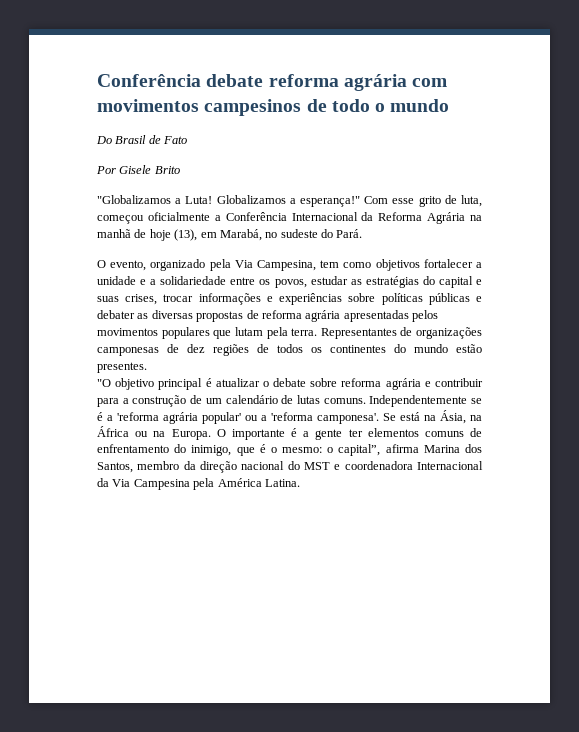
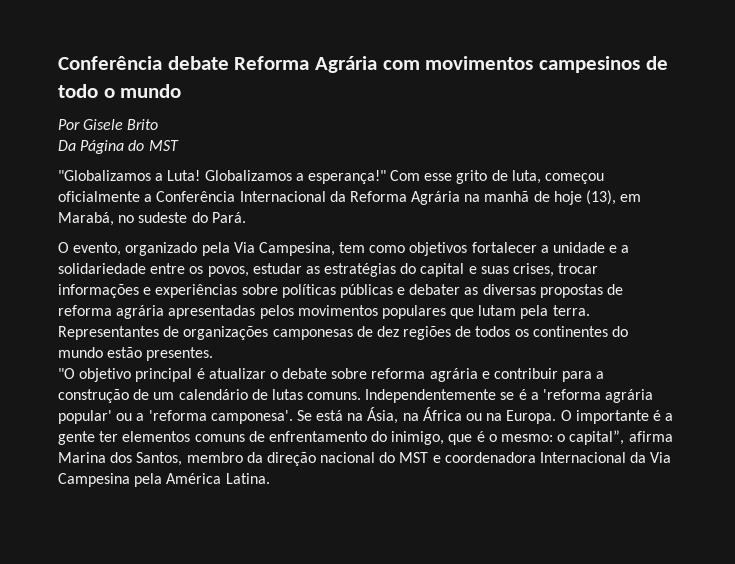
- Conferência debate reforma agrária com movimentos campesinos de todo o mundo
+ Conferência debate Reforma Agrária com movimentos campesinos de todo o mundo
- Do Brasil de Fato
+ Da Página do MST

